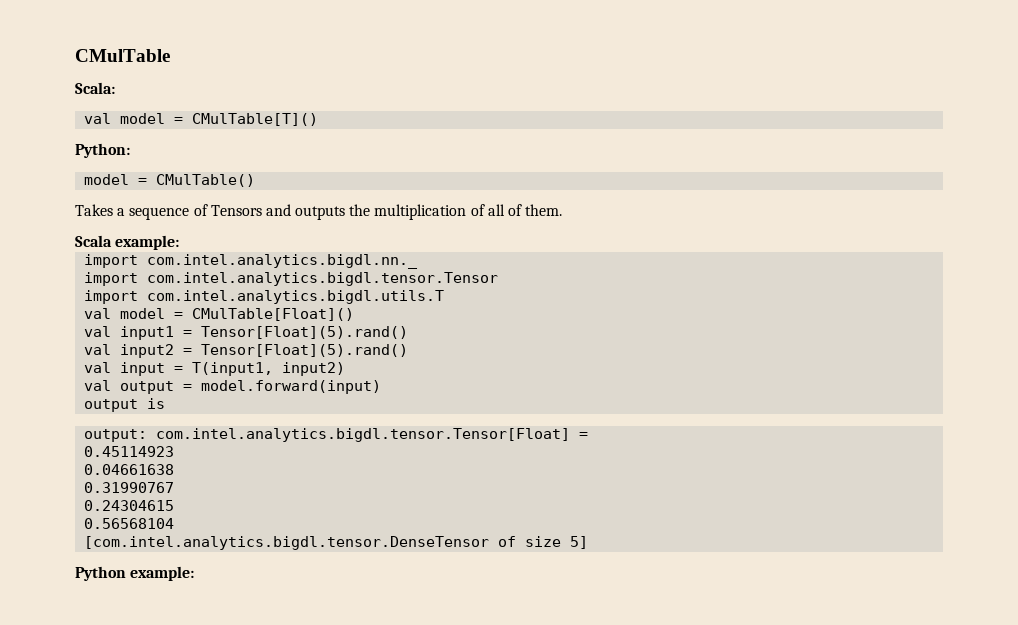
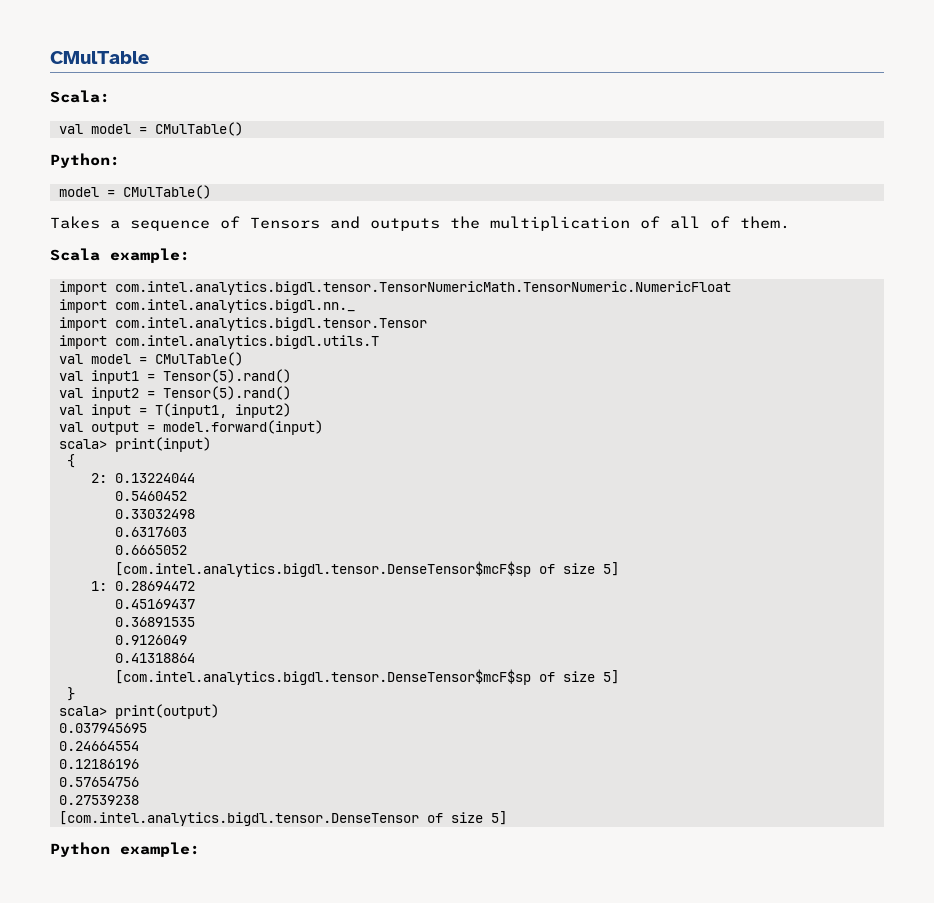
  Scala:
- val model = CMulTable[T]()
+ val model = CMulTable()
+ import com.intel.analytics.bigdl.tensor.TensorNumericMath.TensorNumeric.NumericFloat
  import com.intel.analytics.bigdl.utils.T
- val model = CMulTable[Float]()
+ val model = CMulTable()
- val input1 = Tensor[Float](5).rand()
+ val input1 = Tensor(5).rand()
- val input2 = Tensor[Float](5).rand()
+ val input2 = Tensor(5).rand()
- output is
- output: com.intel.analytics.bigdl.tensor.Tensor[Float] =
- 0.45114923
- 0.04661638
- 0.31990767
- 0.24304615
- 0.56568104
+ scala> print(input)
+ {
+ 2: 0.13224044
+ 0.5460452
+ 0.33032498
+ 0.6317603
+ 0.6665052
+ [com.intel.analytics.bigdl.tensor.DenseTensor$mcF$sp of size 5]
+ 1: 0.28694472
+ 0.45169437
+ 0.36891535
+ 0.9126049
+ 0.41318864
+ [com.intel.analytics.bigdl.tensor.DenseTensor$mcF$sp of size 5]
+ }
+ scala> print(output)
+ 0.037945695
+ 0.24664554
+ 0.12186196
+ 0.57654756
+ 0.27539238

